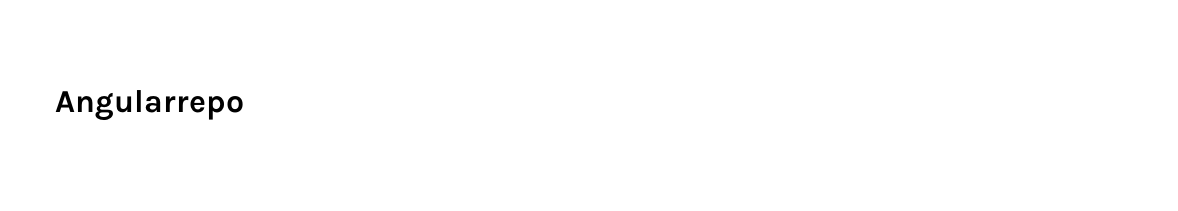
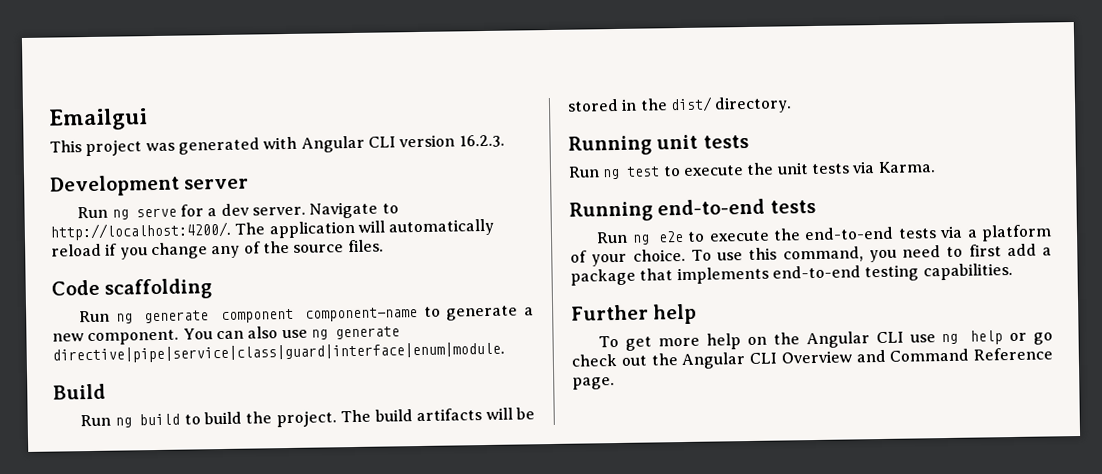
- Angularrepo
+ Emailgui
+ This project was generated with Angular CLI version 16.2.3.
+ Development server
+ Run ng serve for a dev server. Navigate to http://localhost:4200/. The application will automatically reload if you change any of the source files.
+ Code scaffolding
+ Run ng generate component component-name to generate a new component. You can also use ng generate directive|pipe|service|class|guard|interface|enum|module.
+ Build
+ Run ng build to build the project. The build artifacts will be stored in the dist/ directory.
+ Running unit tests
+ Run ng test to execute the unit tests via Karma.
+ Running end-to-end tests
+ Run ng e2e to execute the end-to-end tests via a platform of your choice. To use this command, you need to first add a package that implements end-to-end testing capabilities.
+ Further help
+ To get more help on the Angular CLI use ng help or go check out the Angular CLI Overview and Command Reference page.

